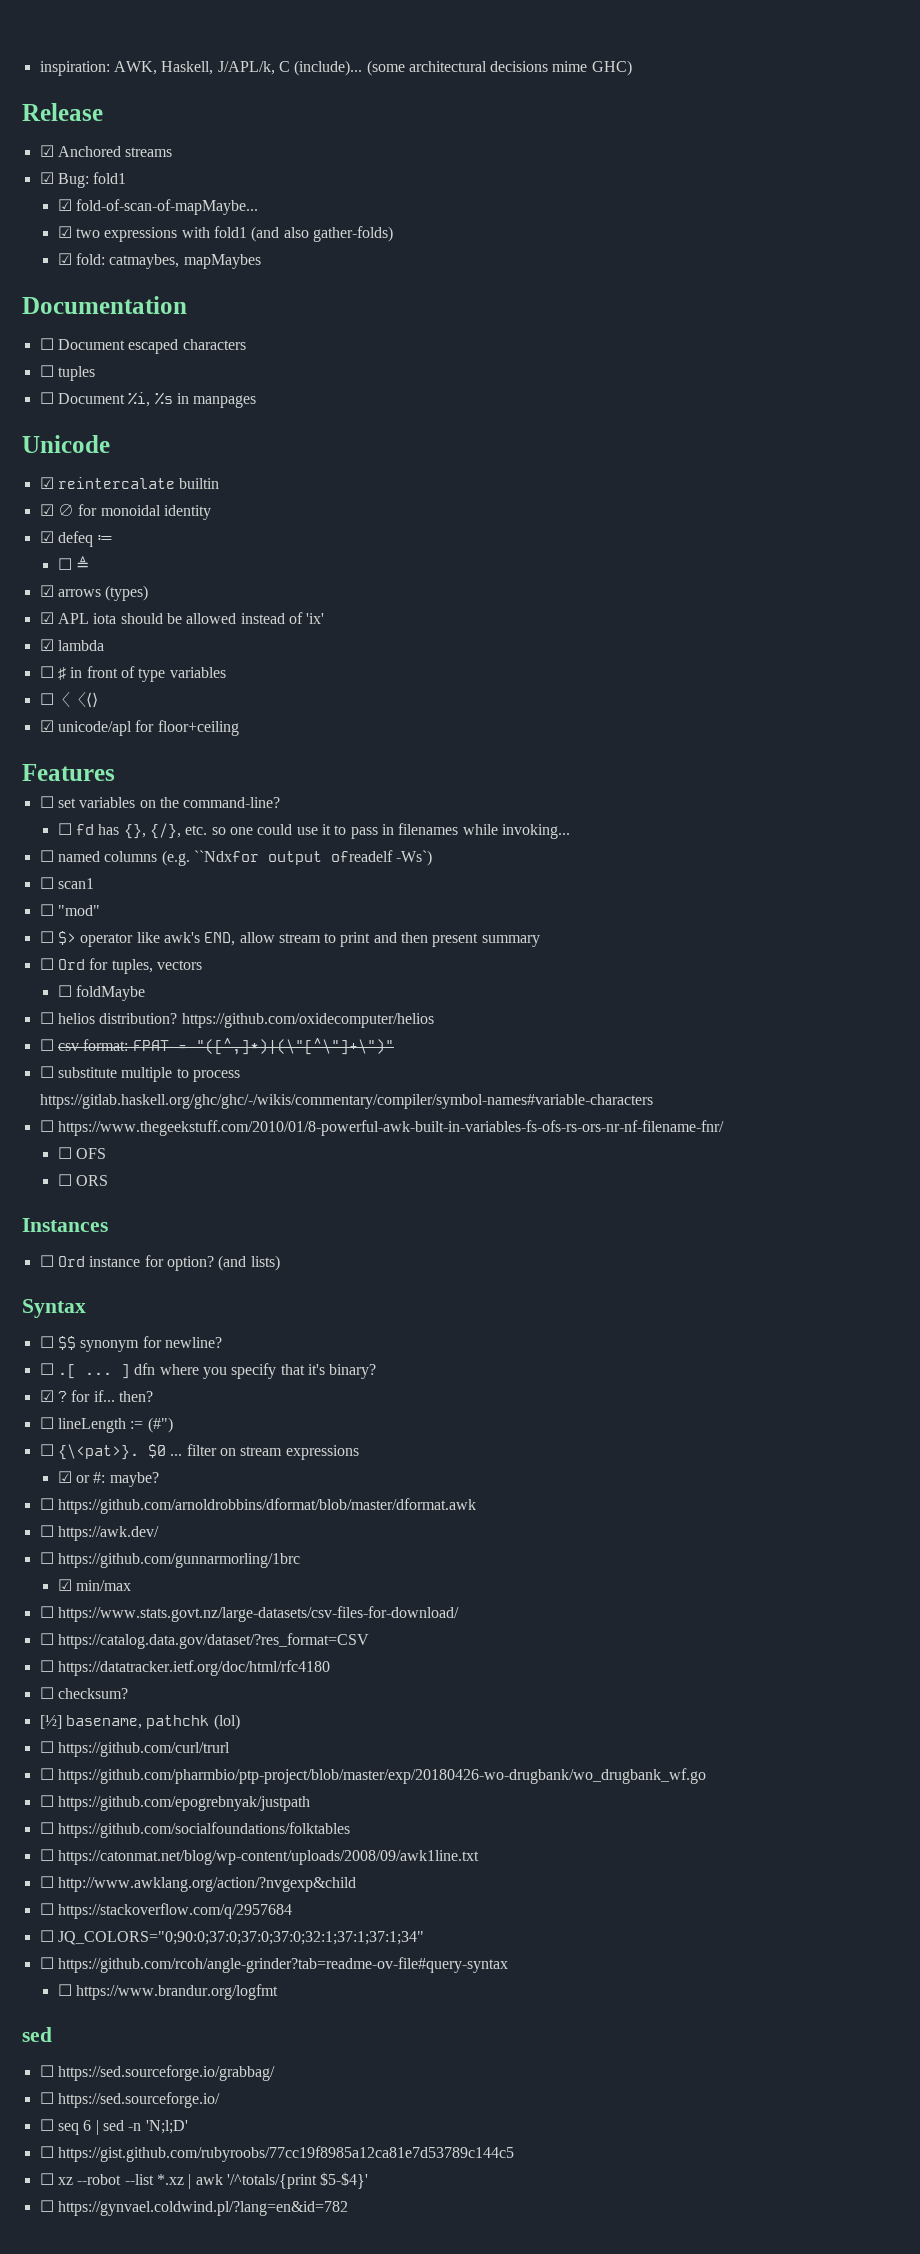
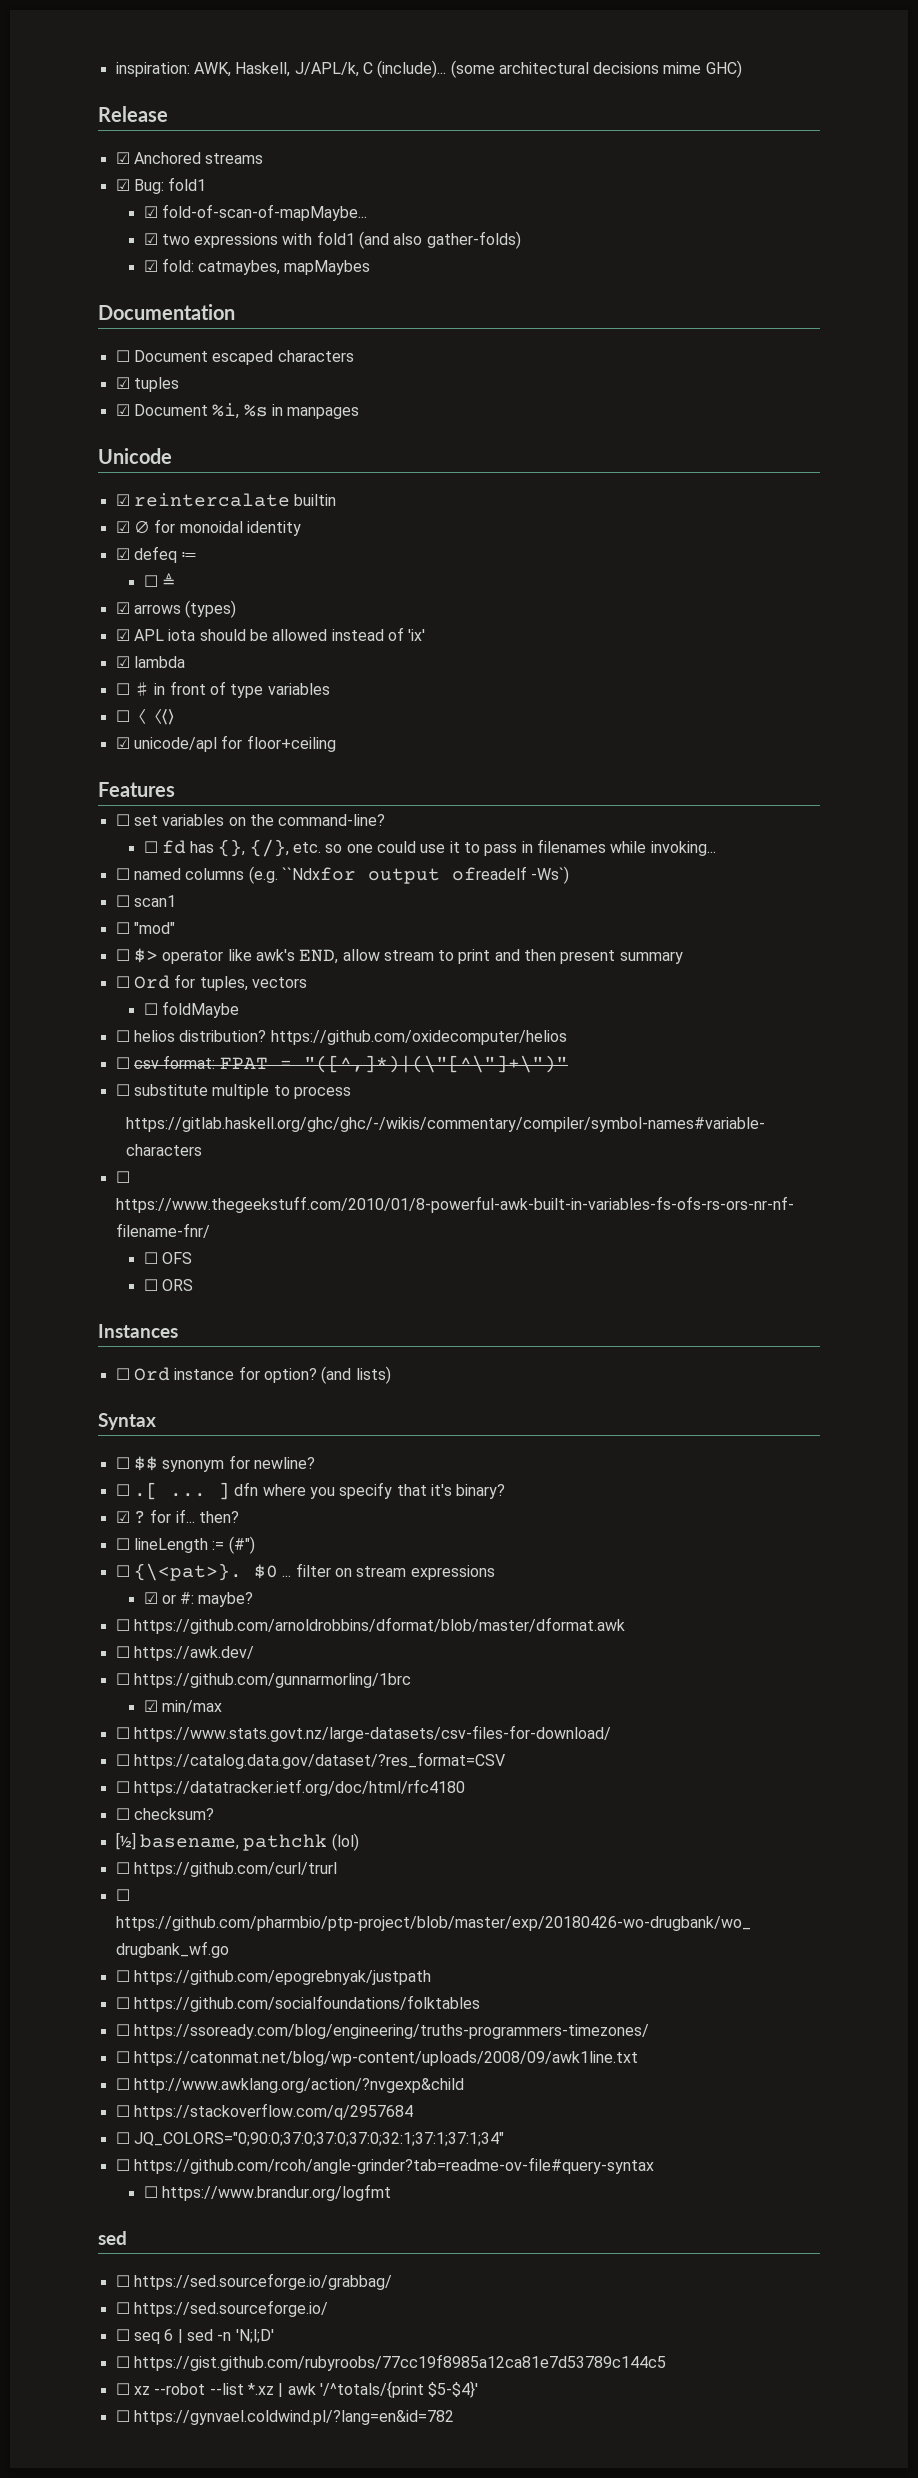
- ☐ tuples
+ ☑ tuples
- ☐ Document %i, %s in manpages
+ ☑ Document %i, %s in manpages
+ ☐ https://ssoready.com/blog/engineering/truths-programmers-timezones/

